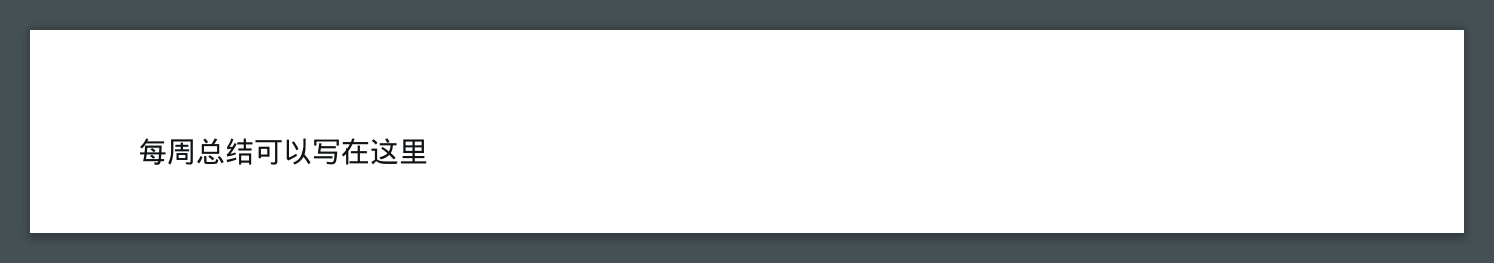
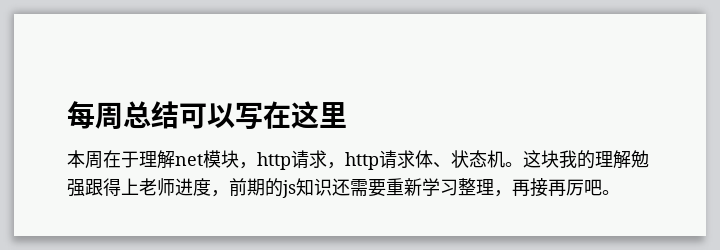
+ 本周在于理解net模块，http请求，http请求体、状态机。这块我的理解勉强跟得上老师进度，前期的js知识还需要重新学习整理，再接再厉吧。

